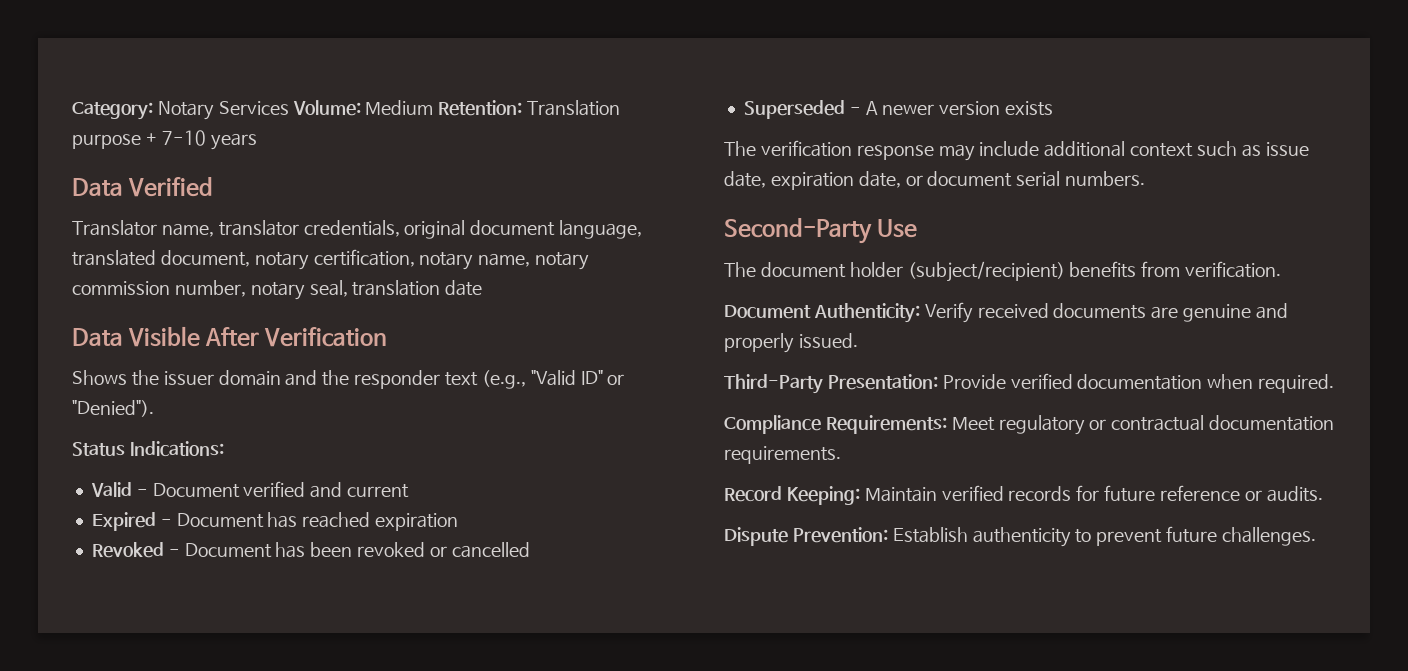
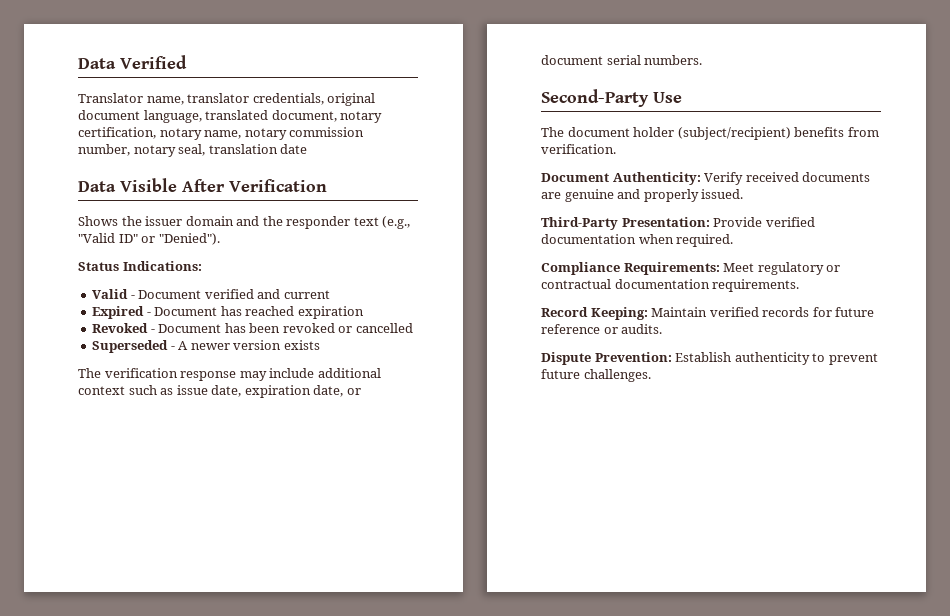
- Category: Notary Services Volume: Medium Retention: Translation purpose + 7-10 years

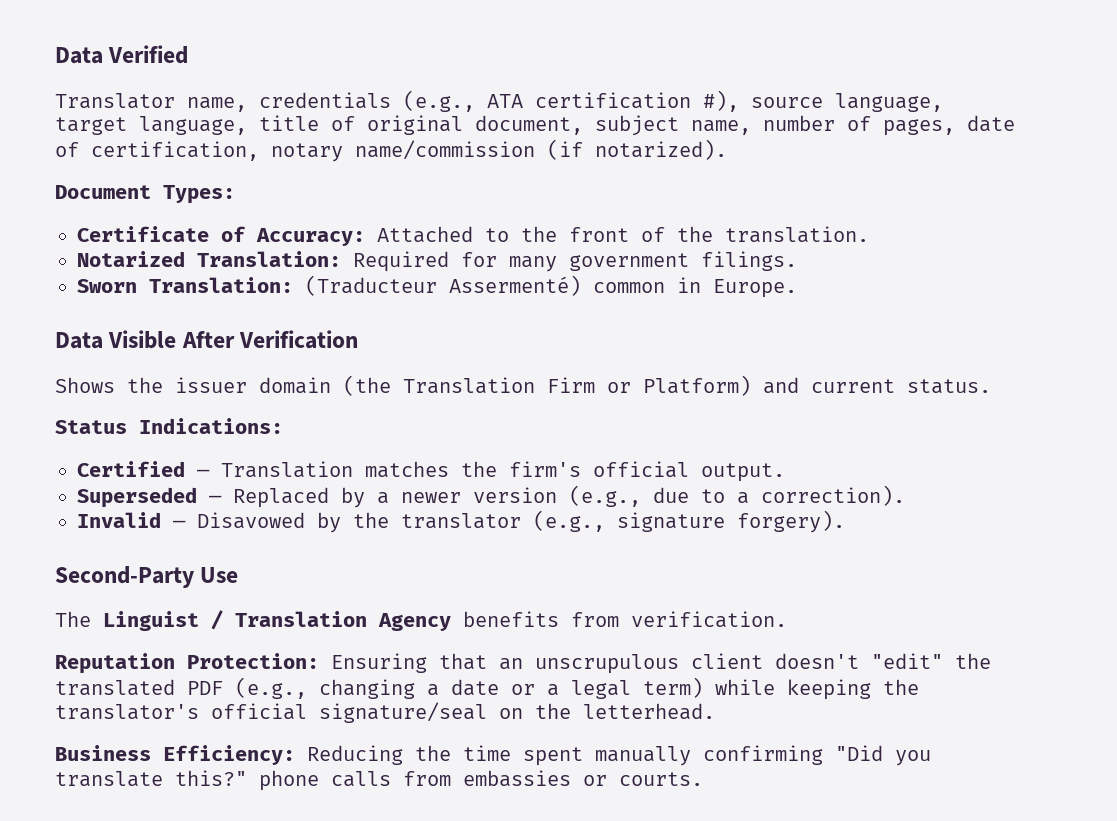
- Translator name, translator credentials, original document language, translated document, notary certification, notary name, notary commission number, notary seal, translation date
+ Translator name, credentials (e.g., ATA certification #), source language, target language, title of original document, subject name, number of pages, date of certification, notary name/commission (if notarized).
+ Document Types:
+ Certificate of Accuracy: Attached to the front of the translation.
+ Notarized Translation: Required for many government filings.
+ Sworn Translation: (Traducteur Assermenté) common in Europe.
- Shows the issuer domain and the responder text (e.g., "Valid ID" or "Denied").
+ Shows the issuer domain (the Translation Firm or Platform) and current status.
  Status Indications:
- Valid - Document verified and current
- Expired - Document has reached expiration
- Revoked - Document has been revoked or cancelled
- Superseded - A newer version exists
- The verification response may include additional context such as issue date, expiration date, or document serial numbers.
+ Certified — Translation matches the firm's official output.
+ Superseded — Replaced by a newer version (e.g., due to a correction).
+ Invalid — Disavowed by the translator (e.g., signature forgery).
- The document holder (subject/recipient) benefits from verification.
+ The Linguist / Translation Agency benefits from verification.
- Document Authenticity: Verify received documents are genuine and properly issued.
- Third-Party Presentation: Provide verified documentation when required.
- Compliance Requirements: Meet regulatory or contractual documentation requirements.
- Record Keeping: Maintain verified records for future reference or audits.
- Dispute Prevention: Establish authenticity to prevent future challenges.
+ Reputation Protection: Ensuring that an unscrupulous client doesn't "edit" the translated PDF (e.g., changing a date or a legal term) while keeping the translator's official signature/seal on the letterhead.
+ Business Efficiency: Reducing the time spent manually confirming "Did you translate this?" phone calls from embassies or courts.

